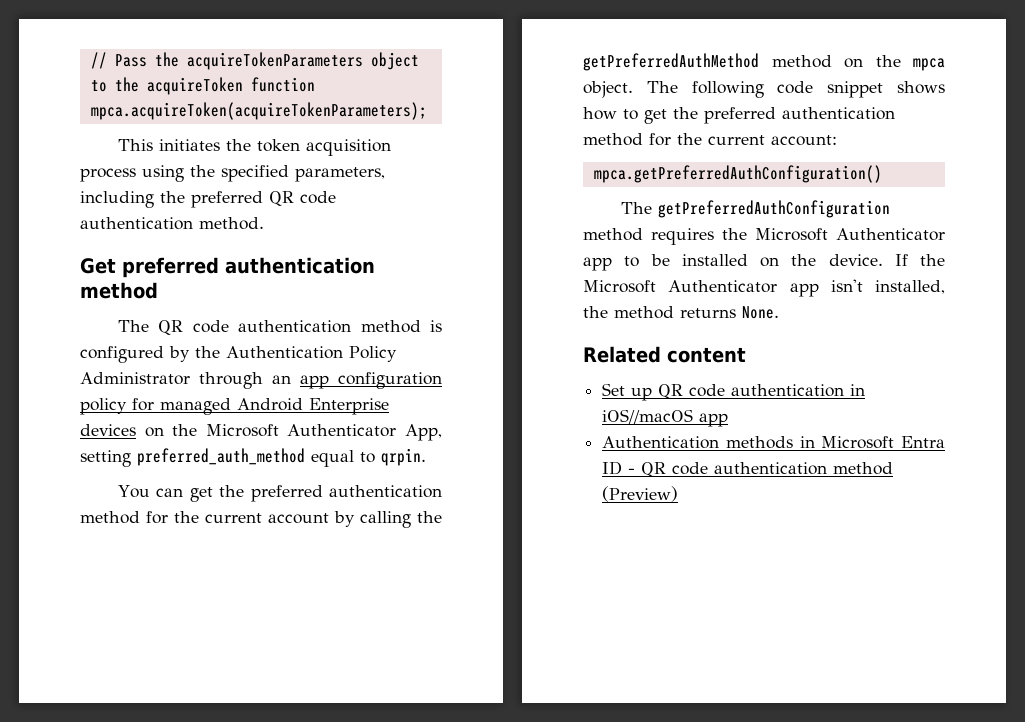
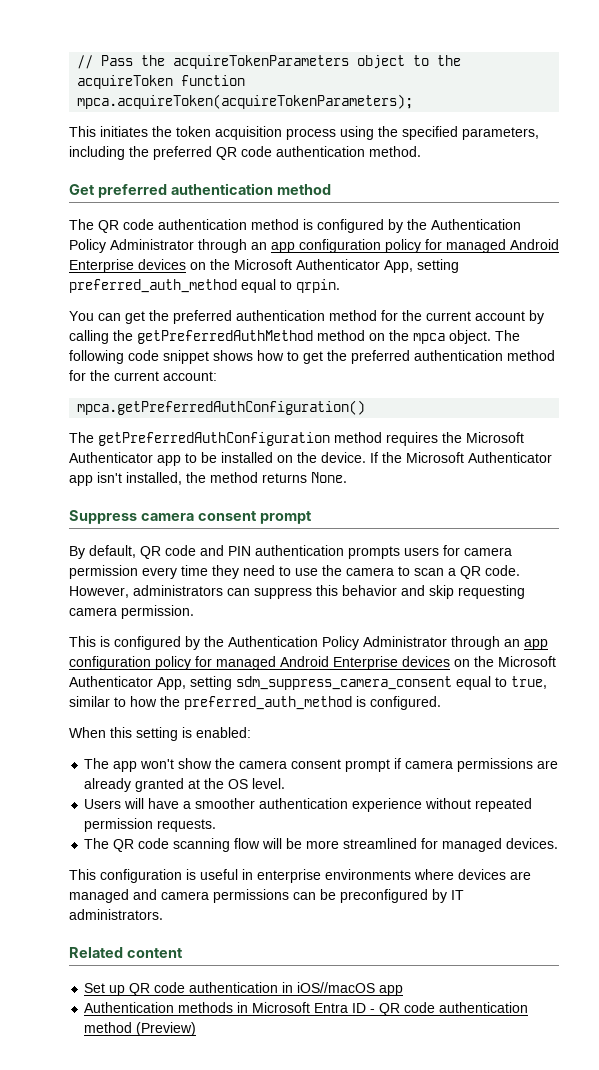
+ Suppress camera consent prompt
+ By default, QR code and PIN authentication prompts users for camera permission every time they need to use the camera to scan a QR code. However, administrators can suppress this behavior and skip requesting camera permission.
+ This is configured by the Authentication Policy Administrator through an app configuration policy for managed Android Enterprise devices on the Microsoft Authenticator App, setting sdm_suppress_camera_consent equal to true, similar to how the preferred_auth_method is configured.
+ When this setting is enabled:
+ The app won't show the camera consent prompt if camera permissions are already granted at the OS level.
+ Users will have a smoother authentication experience without repeated permission requests.
+ The QR code scanning flow will be more streamlined for managed devices.
+ This configuration is useful in enterprise environments where devices are managed and camera permissions can be preconfigured by IT administrators.

